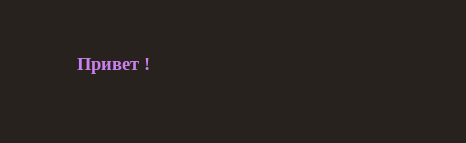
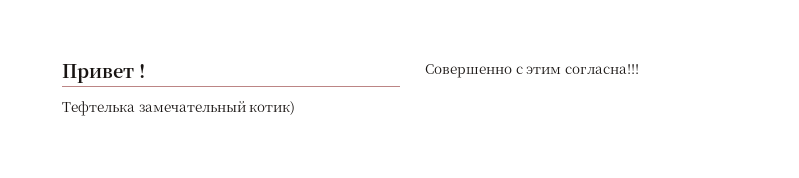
+ Тефтелька замечательный котик)
+ Совершенно с этим согласна!!!

